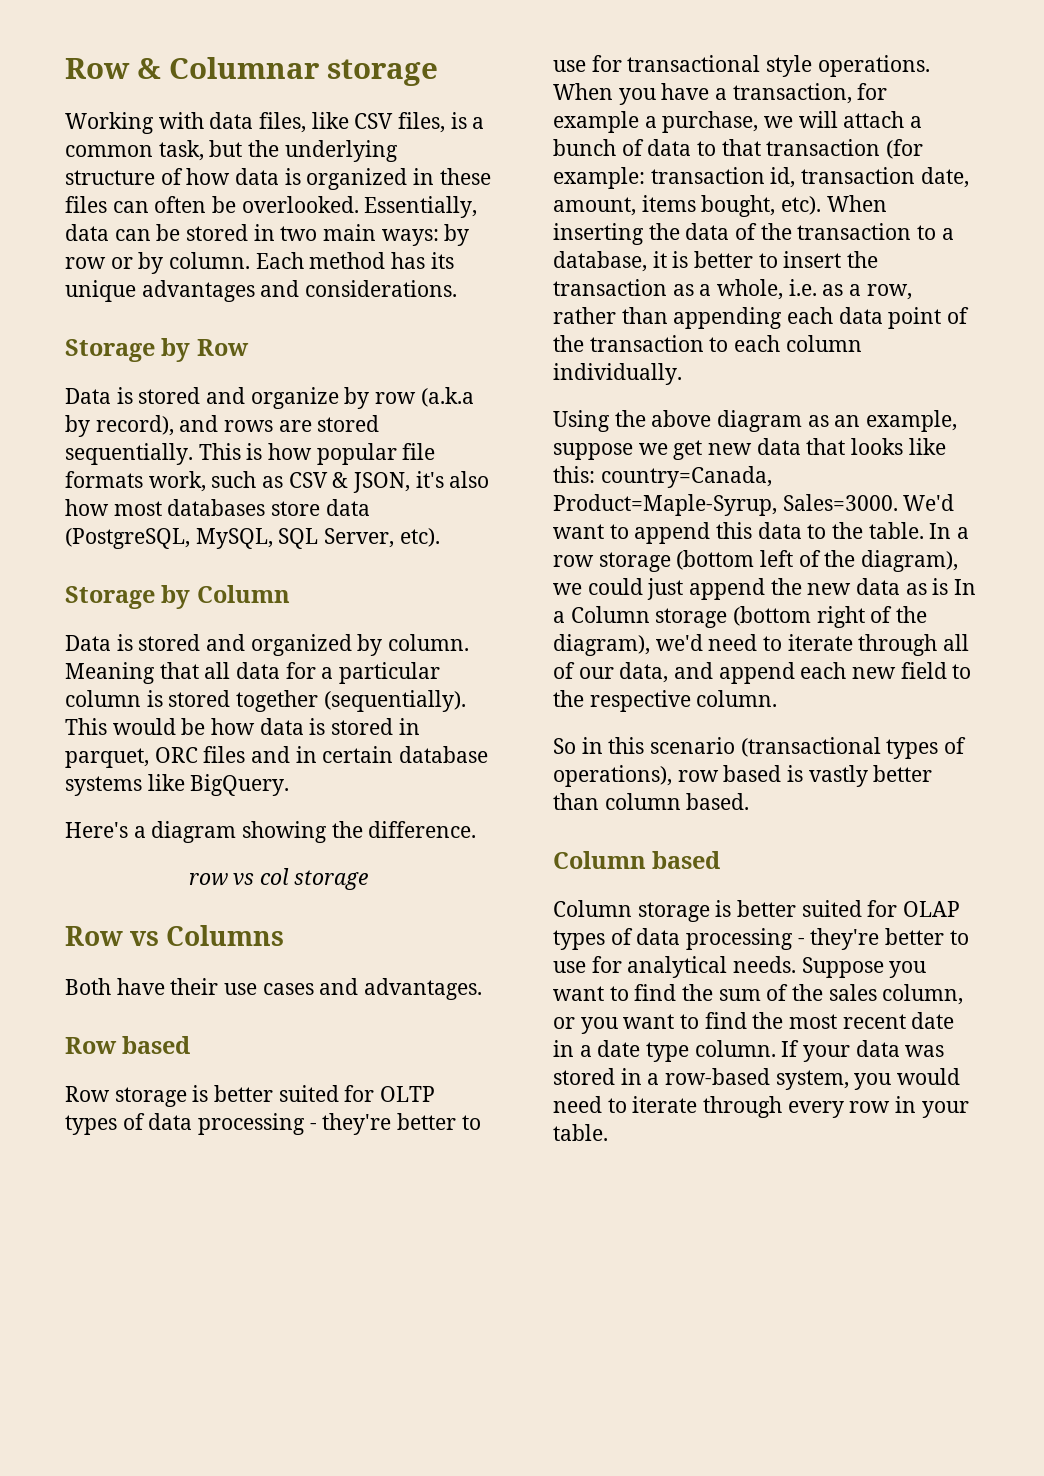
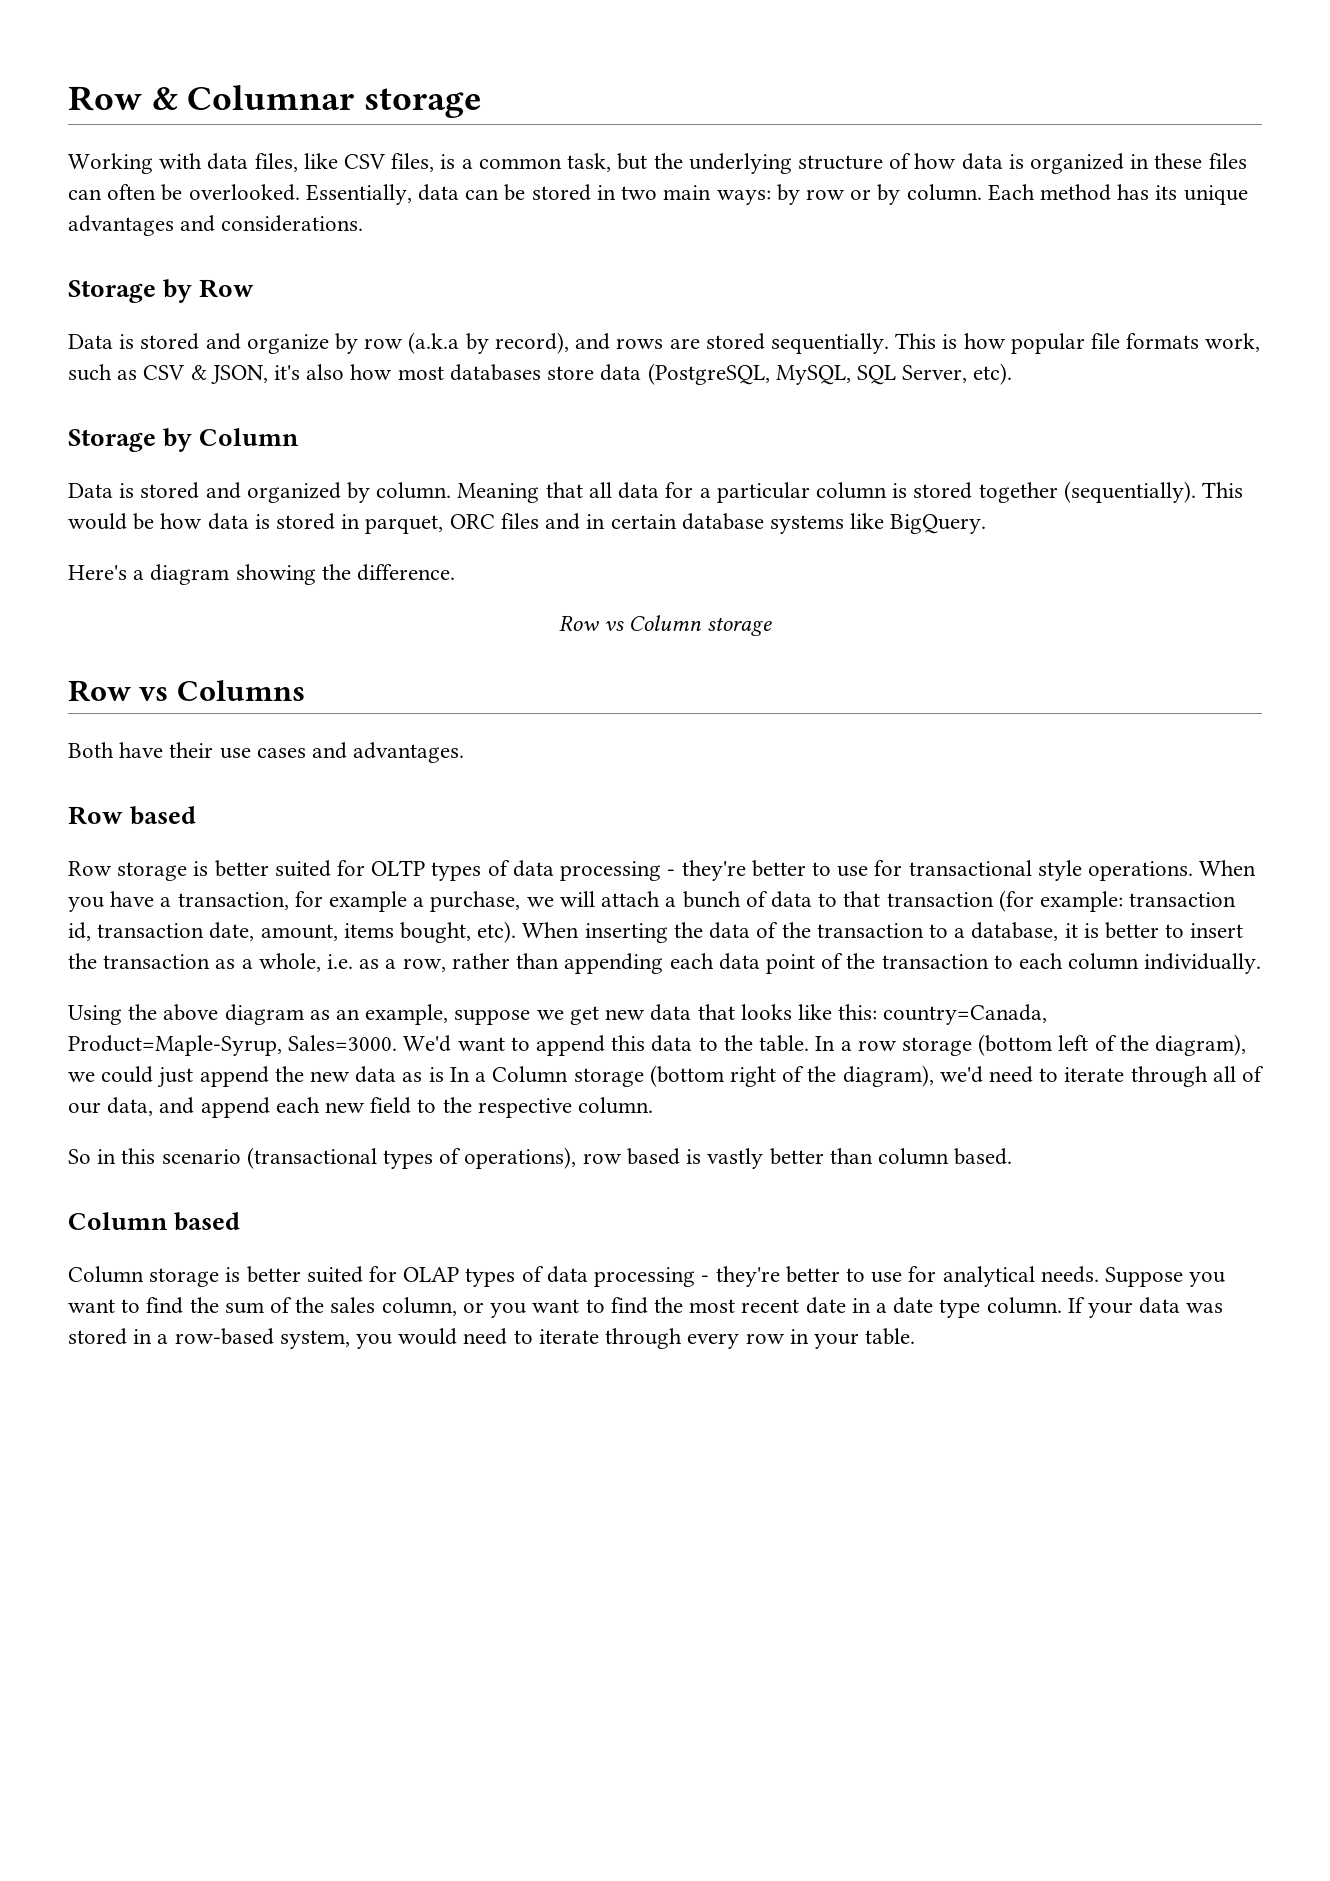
- row vs col storage
+ Row vs Column storage

